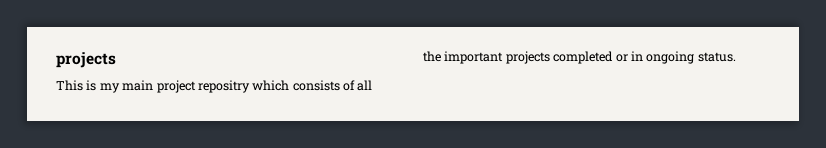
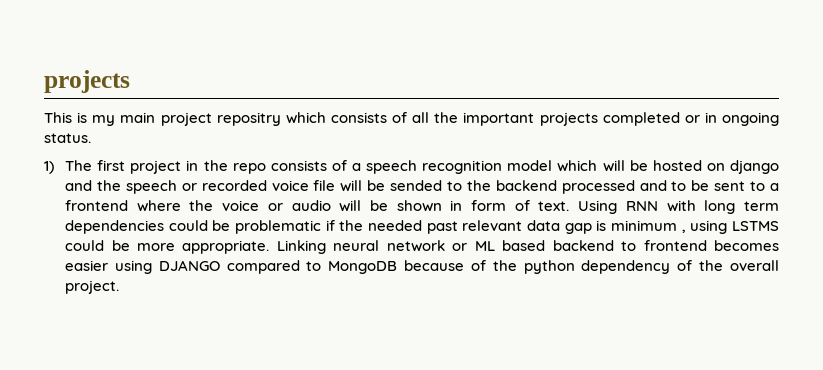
+ 1) The first project in the repo consists of a speech recognition model which will be hosted on django and the speech or recorded voice file will be sended to the backend processed and to be sent to a frontend where the voice or audio will be shown in form of text. Using RNN with long term dependencies could be problematic if the needed past relevant data gap is minimum , using LSTMS could be more appropriate. Linking neural network or ML based backend to frontend becomes easier using DJANGO compared to MongoDB because of the python dependency of the overall project.

